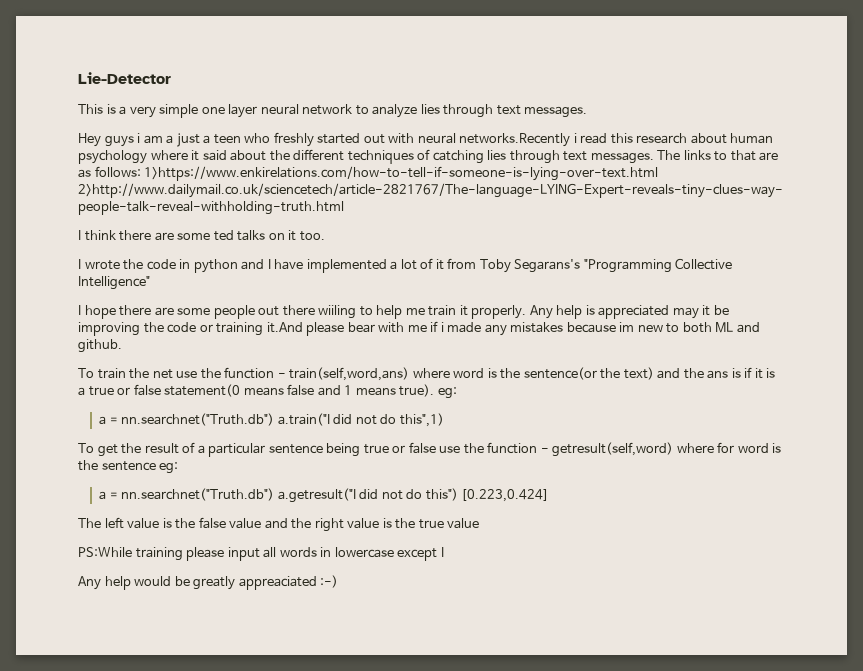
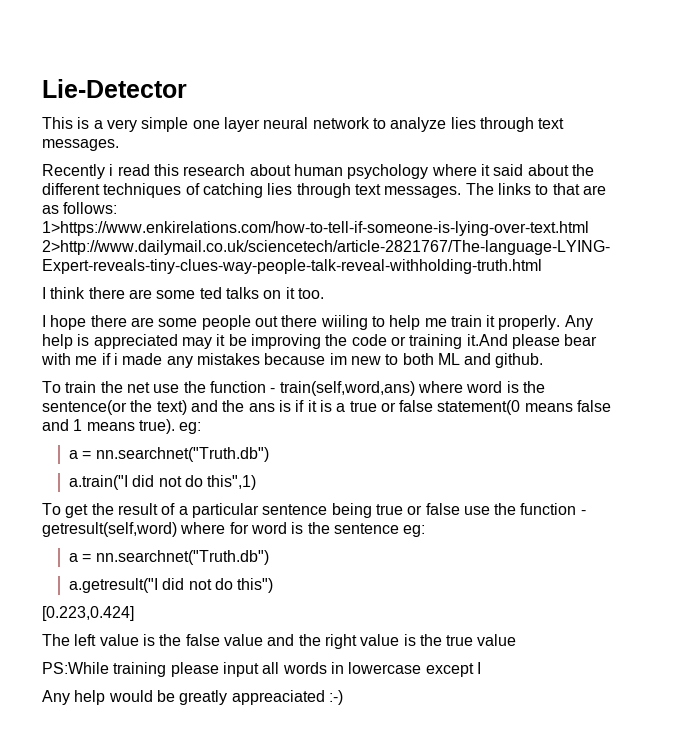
- Hey guys i am a just a teen who freshly started out with neural networks.Recently i read this research about human psychology where it said about the different techniques of catching lies through text messages.
+ Recently i read this research about human psychology where it said about the different techniques of catching lies through text messages.
- I wrote the code in python and I have implemented a lot of it from Toby Segarans's "Programming Collective Intelligence"
  To train the net use the function - train(self,word,ans) where word is the sentence(or the text) and the ans is if it is a true or false statement(0 means false and 1 means true). eg:
- a = nn.searchnet("Truth.db") a.train("I did not do this",1)
+ a = nn.searchnet("Truth.db")
+ a.train("I did not do this",1)
  To get the result of a particular sentence being true or false use the function - getresult(self,word) where for word is the sentence eg:
- a = nn.searchnet("Truth.db") a.getresult("I did not do this") [0.223,0.424]
+ a = nn.searchnet("Truth.db")
+ a.getresult("I did not do this")
+ [0.223,0.424]

